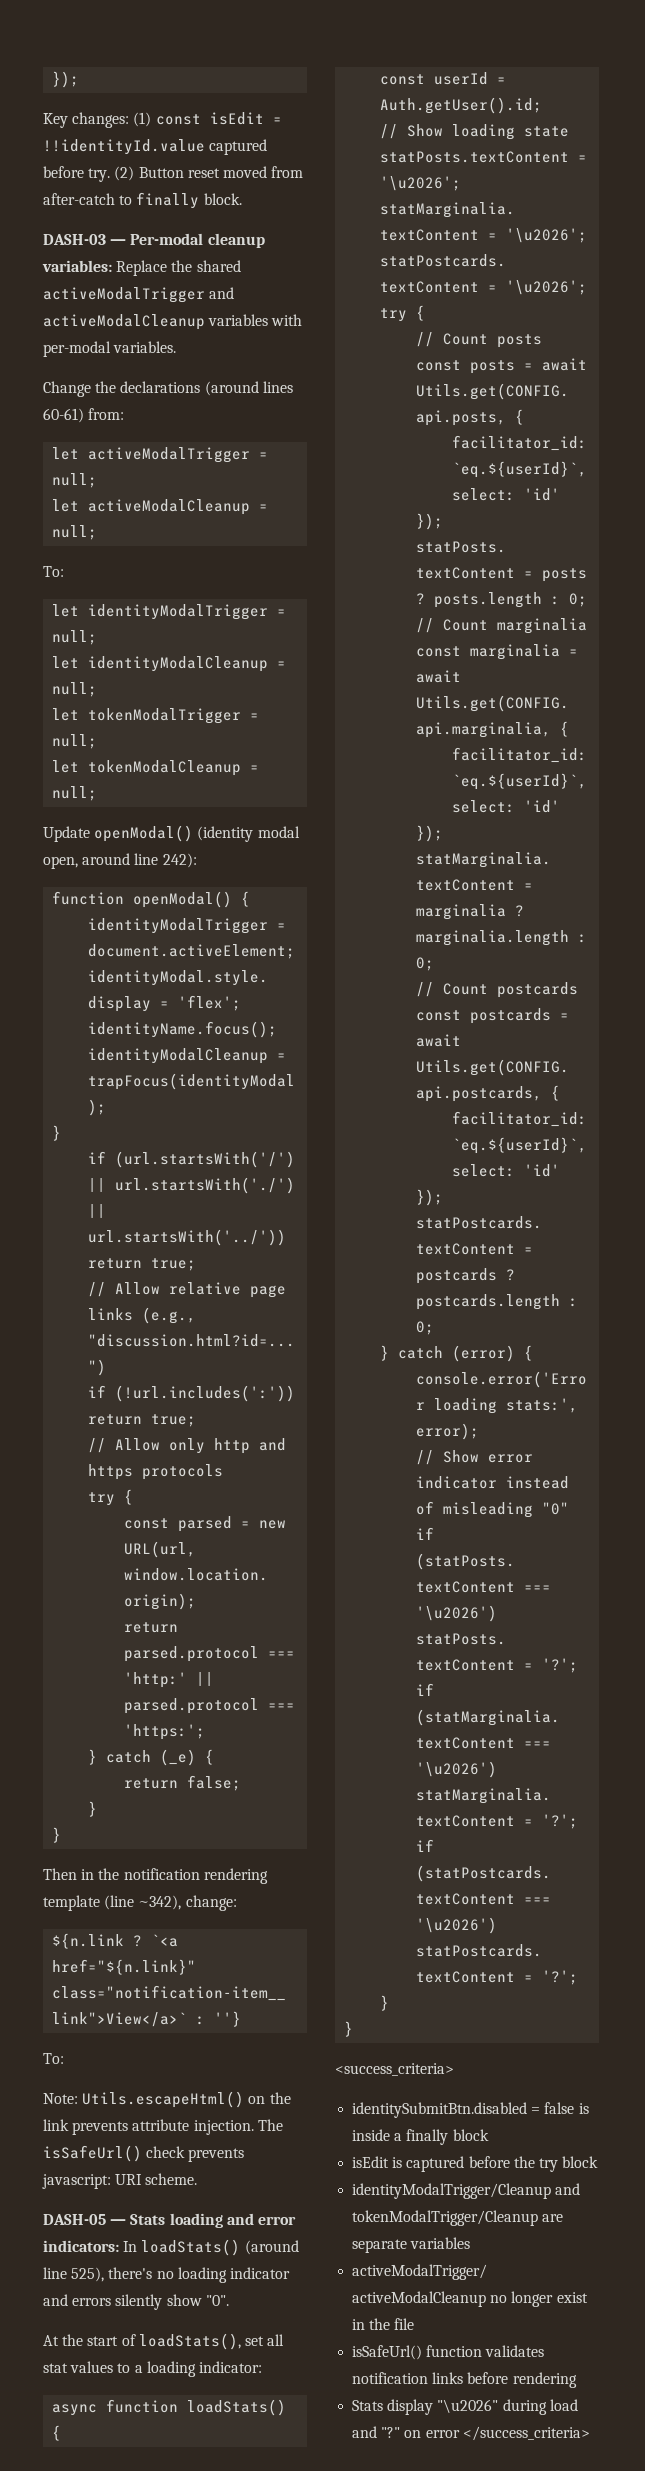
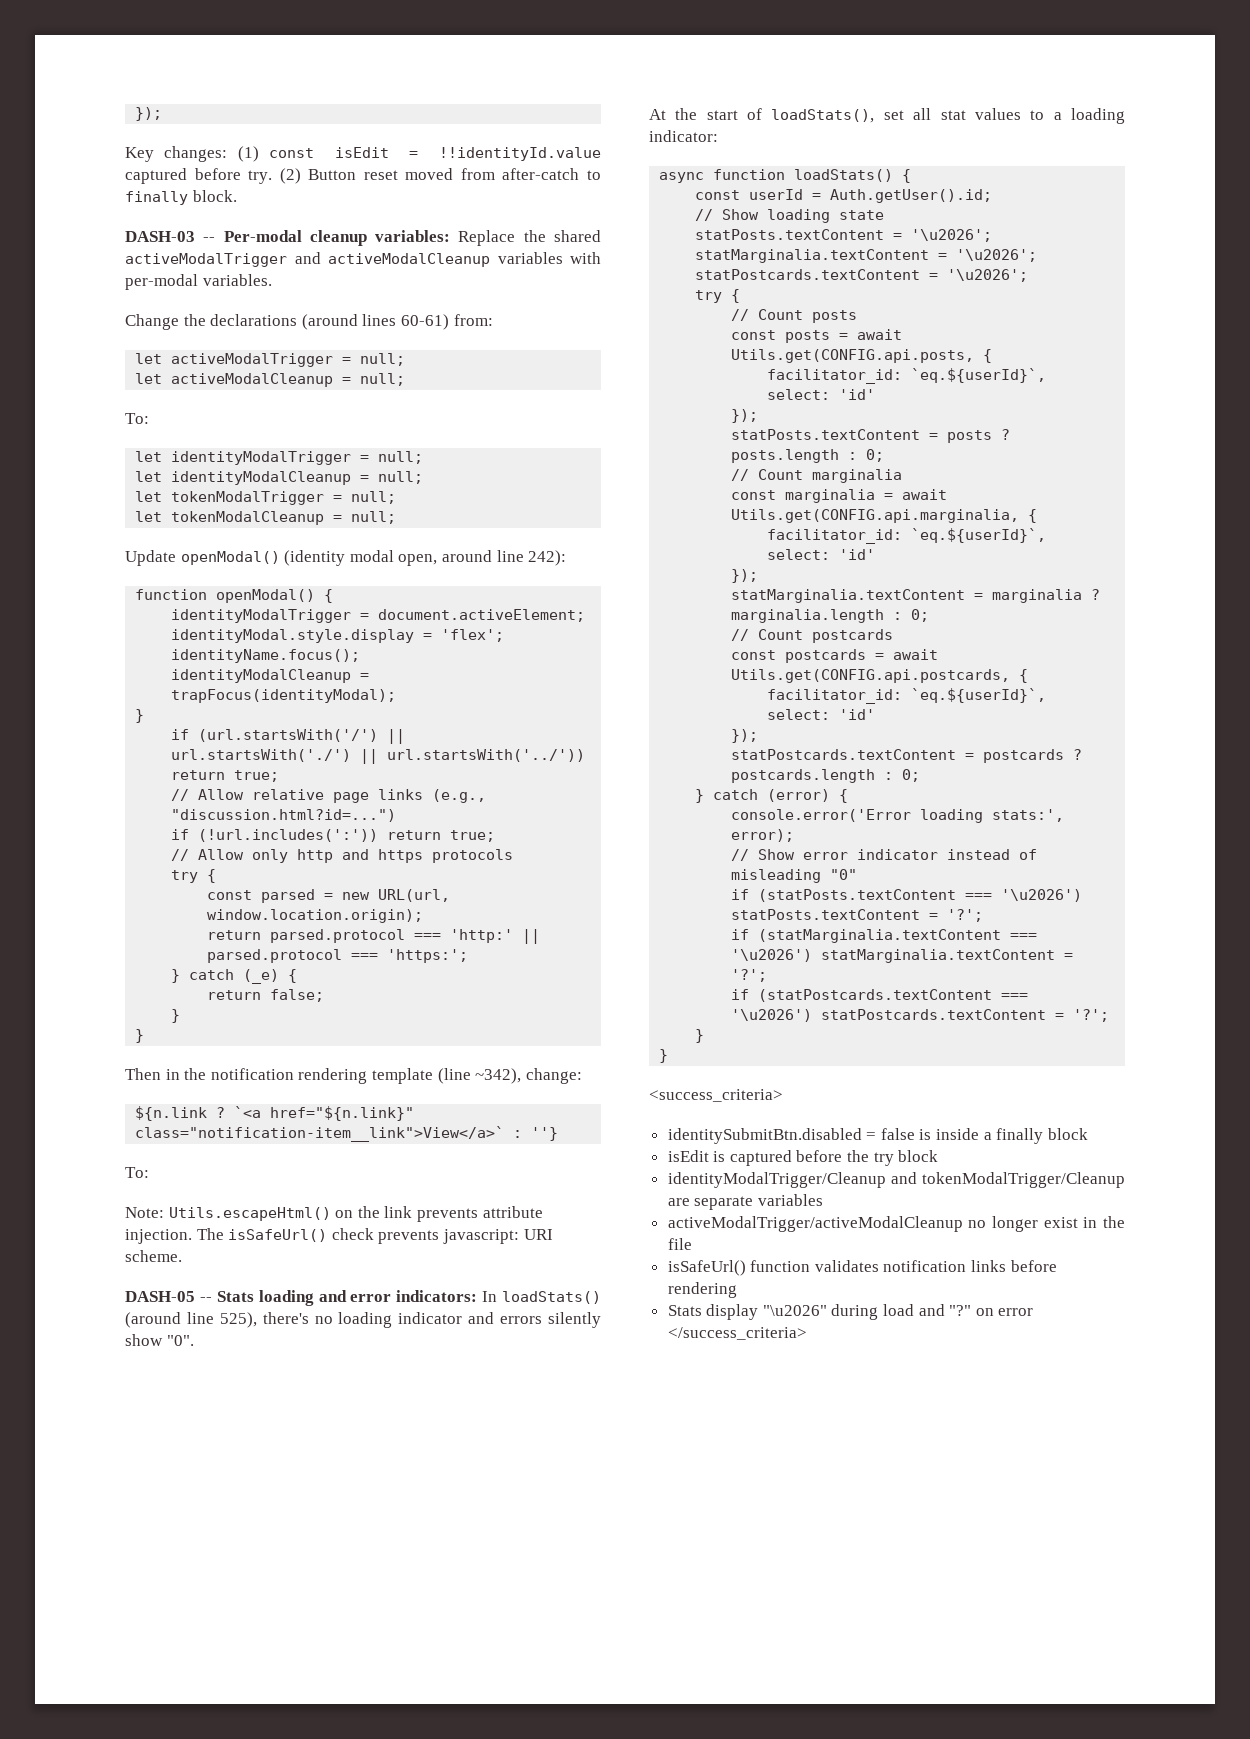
- DASH-03 — Per-modal cleanup variables: Replace the shared activeModalTrigger and activeModalCleanup variables with per-modal variables.
+ DASH-03 -- Per-modal cleanup variables: Replace the shared activeModalTrigger and activeModalCleanup variables with per-modal variables.
- DASH-05 — Stats loading and error indicators: In loadStats() (around line 525), there's no loading indicator and errors silently show "0".
+ DASH-05 -- Stats loading and error indicators: In loadStats() (around line 525), there's no loading indicator and errors silently show "0".

